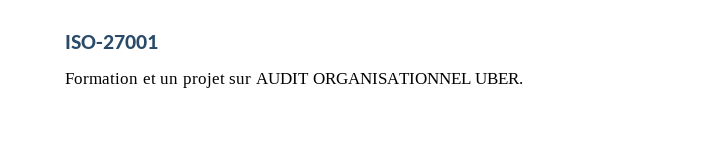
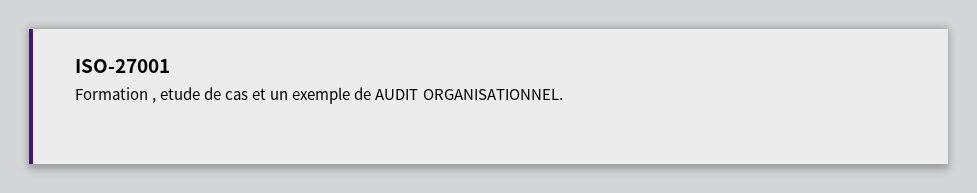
- Formation et un projet sur AUDIT ORGANISATIONNEL UBER.
+ Formation , etude de cas et un exemple de AUDIT ORGANISATIONNEL.

